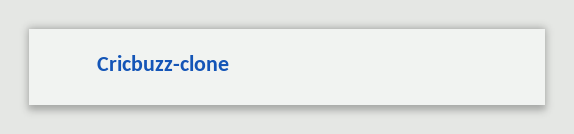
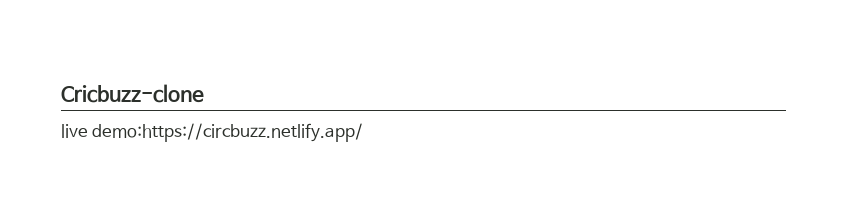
+ live demo:https://circbuzz.netlify.app/

